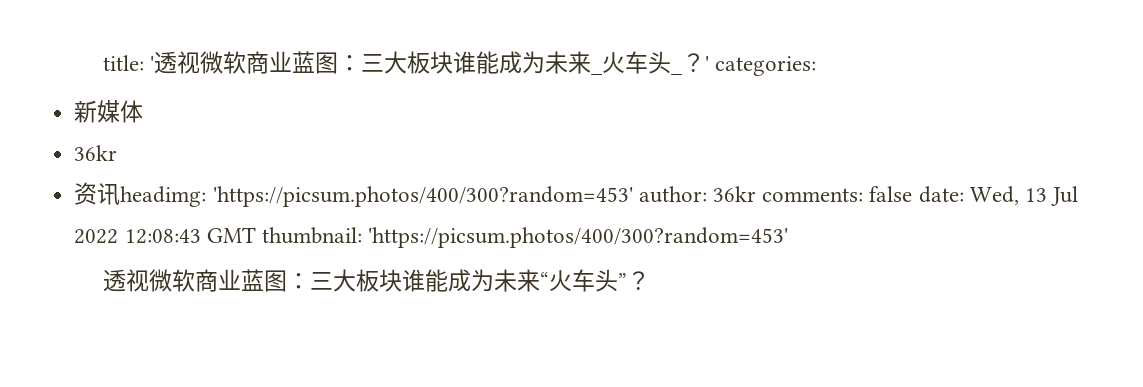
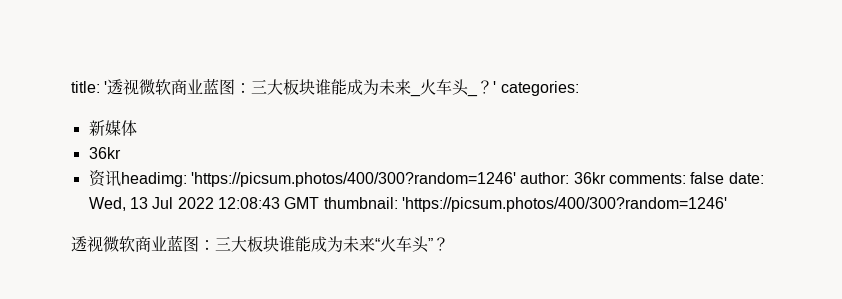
- 资讯headimg: 'https://picsum.photos/400/300?random=453' author: 36kr comments: false date: Wed, 13 Jul 2022 12:08:43 GMT thumbnail: 'https://picsum.photos/400/300?random=453'
+ 资讯headimg: 'https://picsum.photos/400/300?random=1246' author: 36kr comments: false date: Wed, 13 Jul 2022 12:08:43 GMT thumbnail: 'https://picsum.photos/400/300?random=1246'

